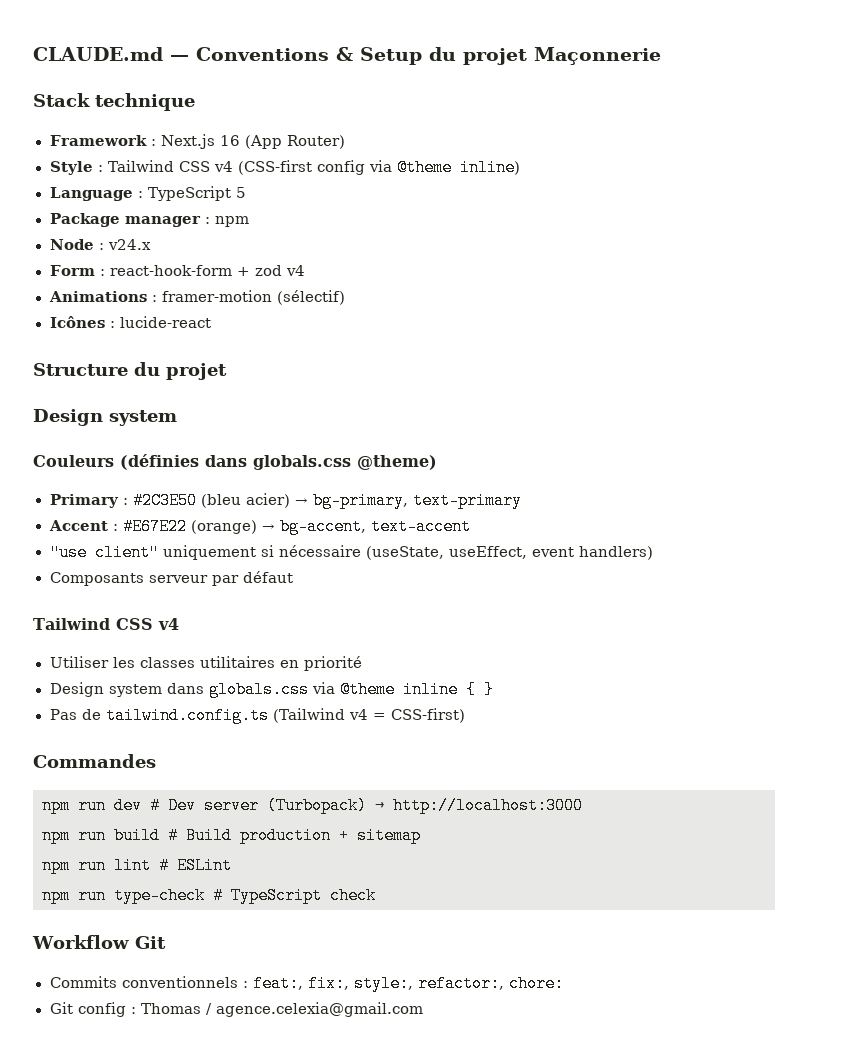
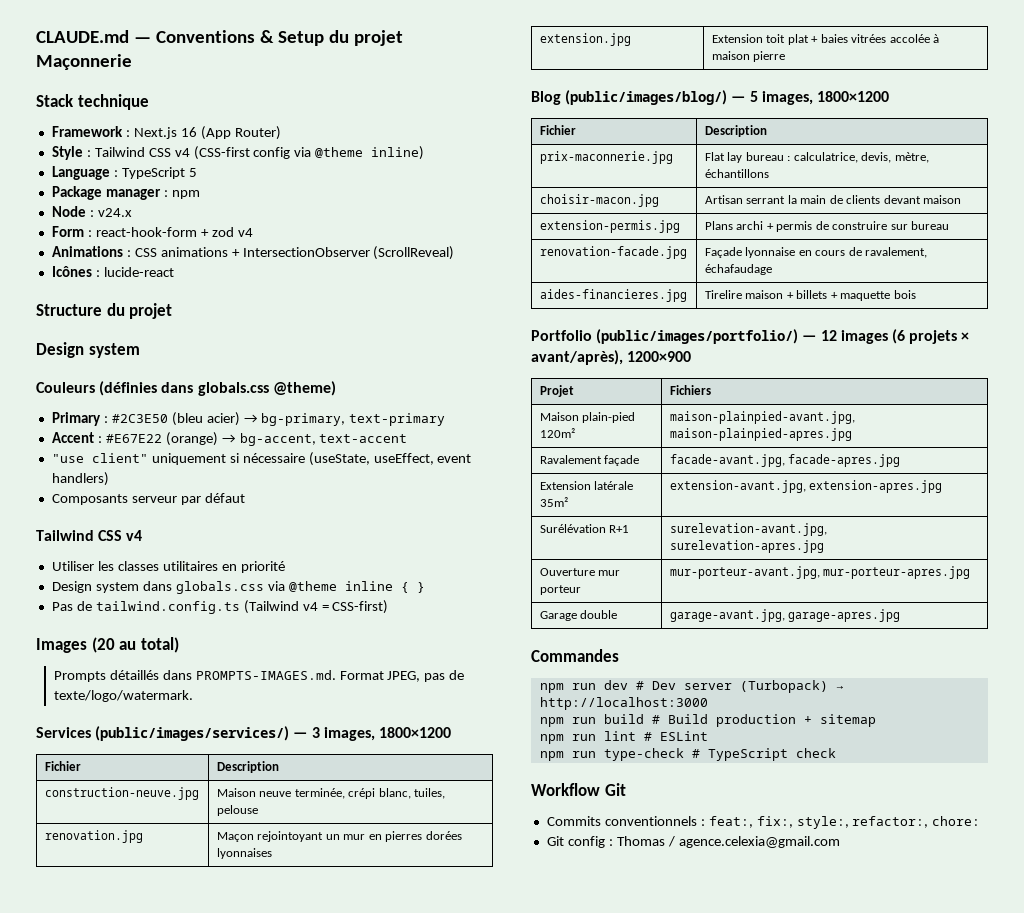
- Animations : framer-motion (sélectif)
+ Animations : CSS animations + IntersectionObserver (ScrollReveal)
+ Images (20 au total)
+ Prompts détaillés dans PROMPTS-IMAGES.md. Format JPEG, pas de texte/logo/watermark.
+ Services (public/images/services/) — 3 images, 1800×1200
+ Fichier | Description
+ construction-neuve.jpg | Maison neuve terminée, crépi blanc, tuiles, pelouse
+ renovation.jpg | Maçon rejointoyant un mur en pierres dorées lyonnaises
+ extension.jpg | Extension toit plat + baies vitrées accolée à maison pierre
+ Blog (public/images/blog/) — 5 images, 1800×1200
+ Fichier | Description
+ prix-maconnerie.jpg | Flat lay bureau : calculatrice, devis, mètre, échantillons
+ choisir-macon.jpg | Artisan serrant la main de clients devant maison
+ extension-permis.jpg | Plans archi + permis de construire sur bureau
+ renovation-facade.jpg | Façade lyonnaise en cours de ravalement, échafaudage
+ aides-financieres.jpg | Tirelire maison + billets + maquette bois
+ Portfolio (public/images/portfolio/) — 12 images (6 projets × avant/après), 1200×900
+ Projet | Fichiers
+ Maison plain-pied 120m² | maison-plainpied-avant.jpg, maison-plainpied-apres.jpg
+ Ravalement façade | facade-avant.jpg, facade-apres.jpg
+ Extension latérale 35m² | extension-avant.jpg, extension-apres.jpg
+ Surélévation R+1 | surelevation-avant.jpg, surelevation-apres.jpg
+ Ouverture mur porteur | mur-porteur-avant.jpg, mur-porteur-apres.jpg
+ Garage double | garage-avant.jpg, garage-apres.jpg

